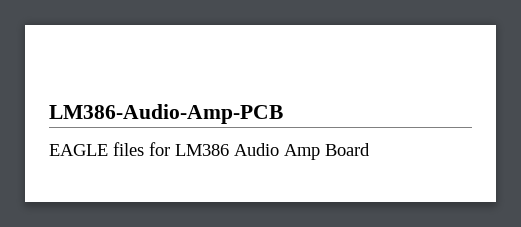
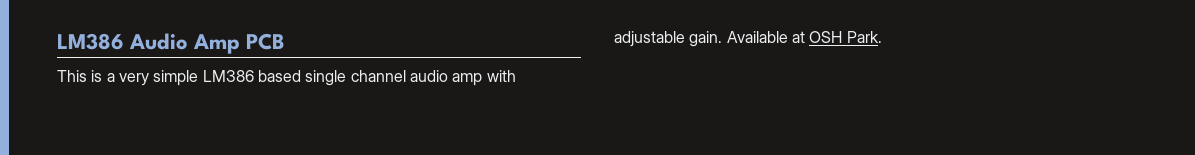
- LM386-Audio-Amp-PCB
- EAGLE files for LM386 Audio Amp Board
+ LM386 Audio Amp PCB
+ This is a very simple LM386 based single channel audio amp with adjustable gain. Available at OSH Park.

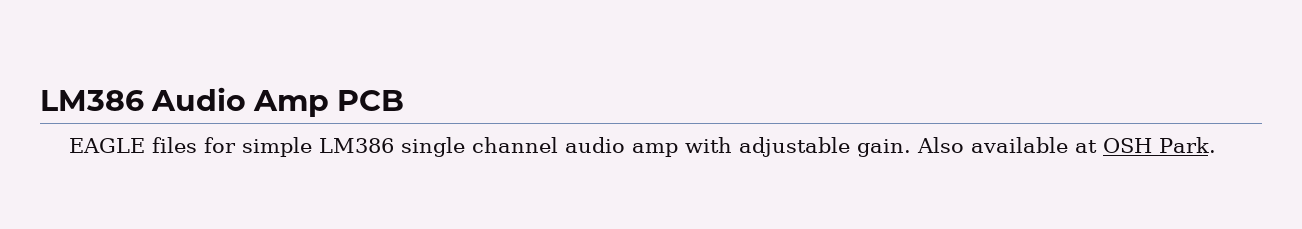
- This is a very simple LM386 based single channel audio amp with adjustable gain.
+ EAGLE files for simple LM386 single channel audio amp with adjustable gain.
- Available at OSH Park.
+ Also available at OSH Park.

